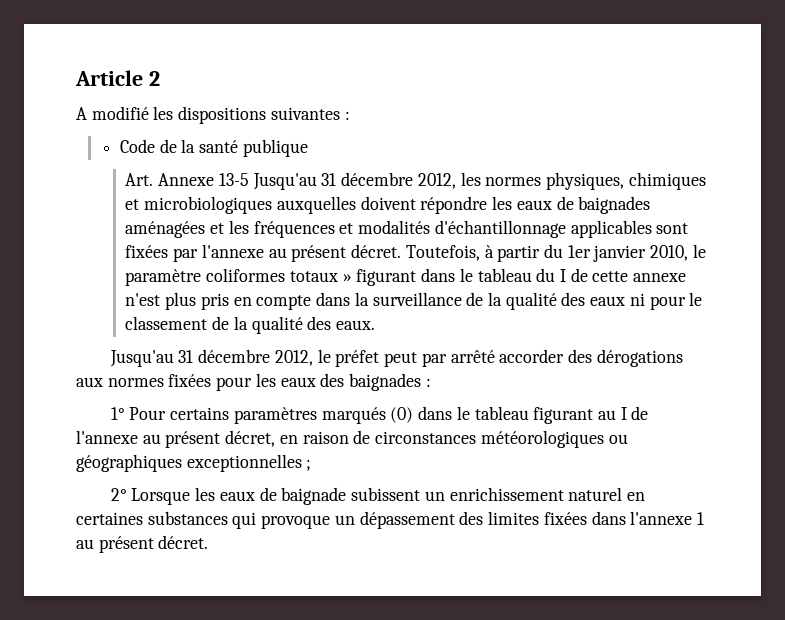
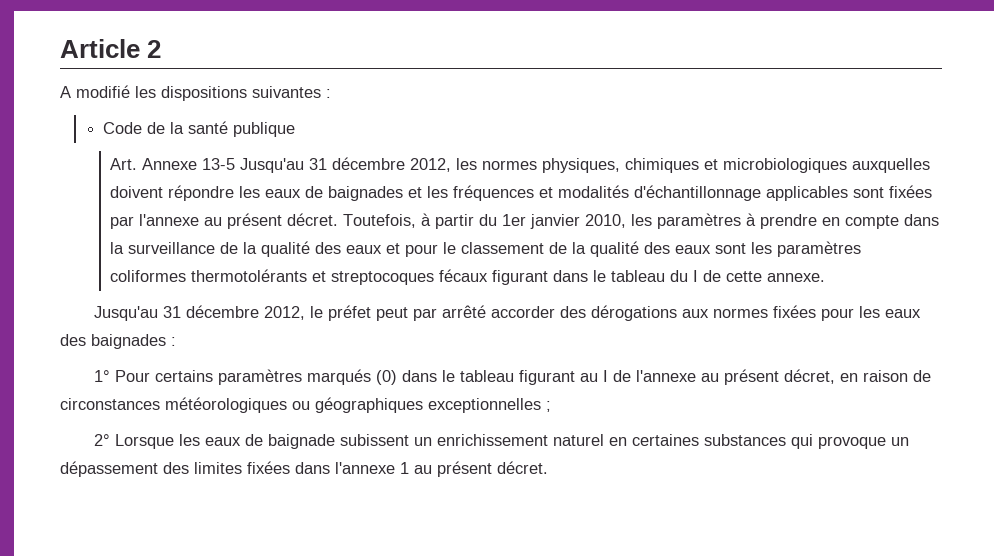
- Art. Annexe 13-5 Jusqu'au 31 décembre 2012, les normes physiques, chimiques et microbiologiques auxquelles doivent répondre les eaux de baignades aménagées et les fréquences et modalités d'échantillonnage applicables sont fixées par l'annexe au présent décret.
+ Art. Annexe 13-5 Jusqu'au 31 décembre 2012, les normes physiques, chimiques et microbiologiques auxquelles doivent répondre les eaux de baignades et les fréquences et modalités d'échantillonnage applicables sont fixées par l'annexe au présent décret.
- Toutefois, à partir du 1er janvier 2010, le paramètre coliformes totaux » figurant dans le tableau du I de cette annexe n'est plus pris en compte dans la surveillance de la qualité des eaux ni pour le classement de la qualité des eaux.
+ Toutefois, à partir du 1er janvier 2010, les paramètres à prendre en compte dans la surveillance de la qualité des eaux et pour le classement de la qualité des eaux sont les paramètres coliformes thermotolérants et streptocoques fécaux figurant dans le tableau du I de cette annexe.

